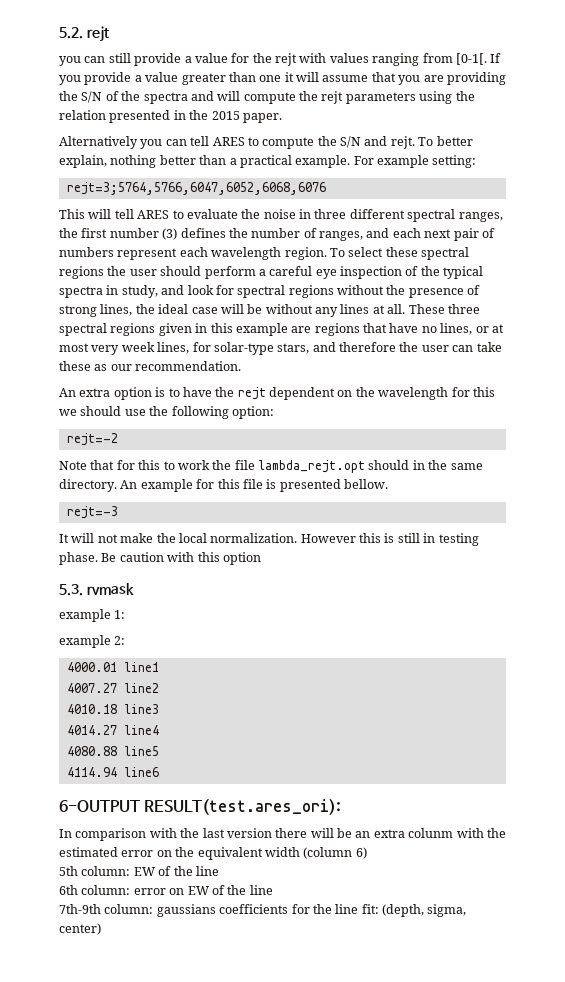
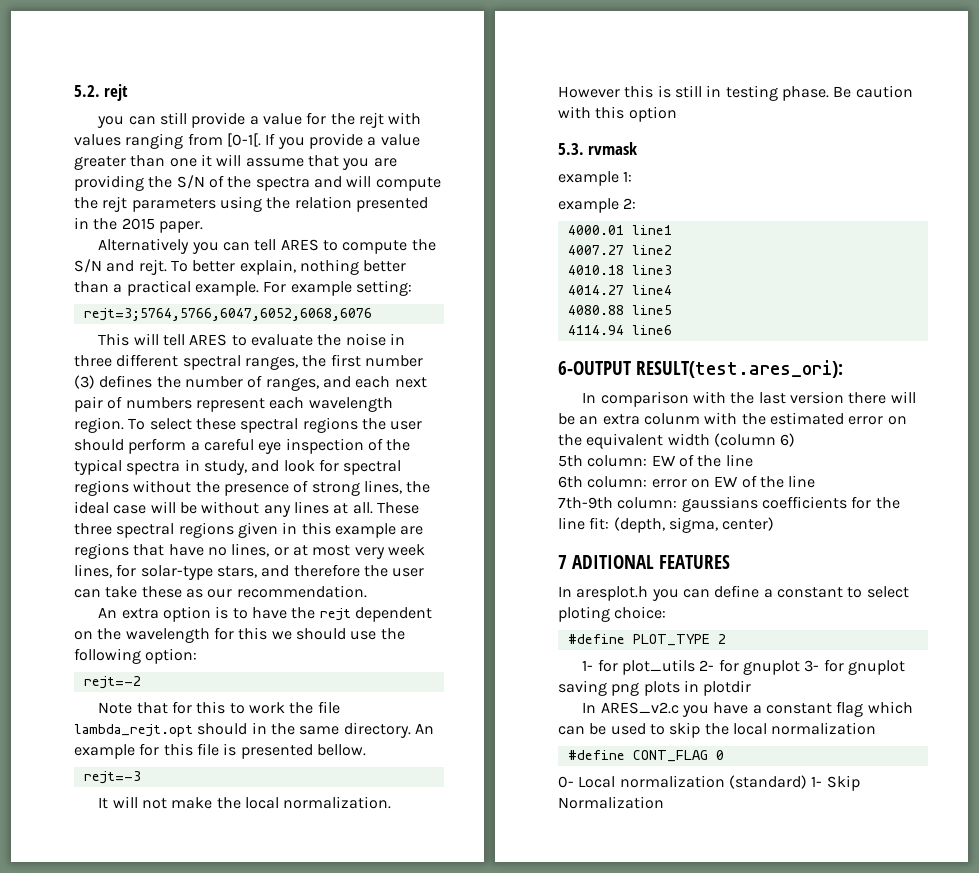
+ 7 ADITIONAL FEATURES
+ In aresplot.h you can define a constant to select ploting choice:
+ #define PLOT_TYPE 2
+ 1- for plot_utils 2- for gnuplot 3- for gnuplot saving png plots in plotdir
+ In ARES_v2.c you have a constant flag which can be used to skip the local normalization
+ #define CONT_FLAG 0
+ 0- Local normalization (standard) 1- Skip Normalization

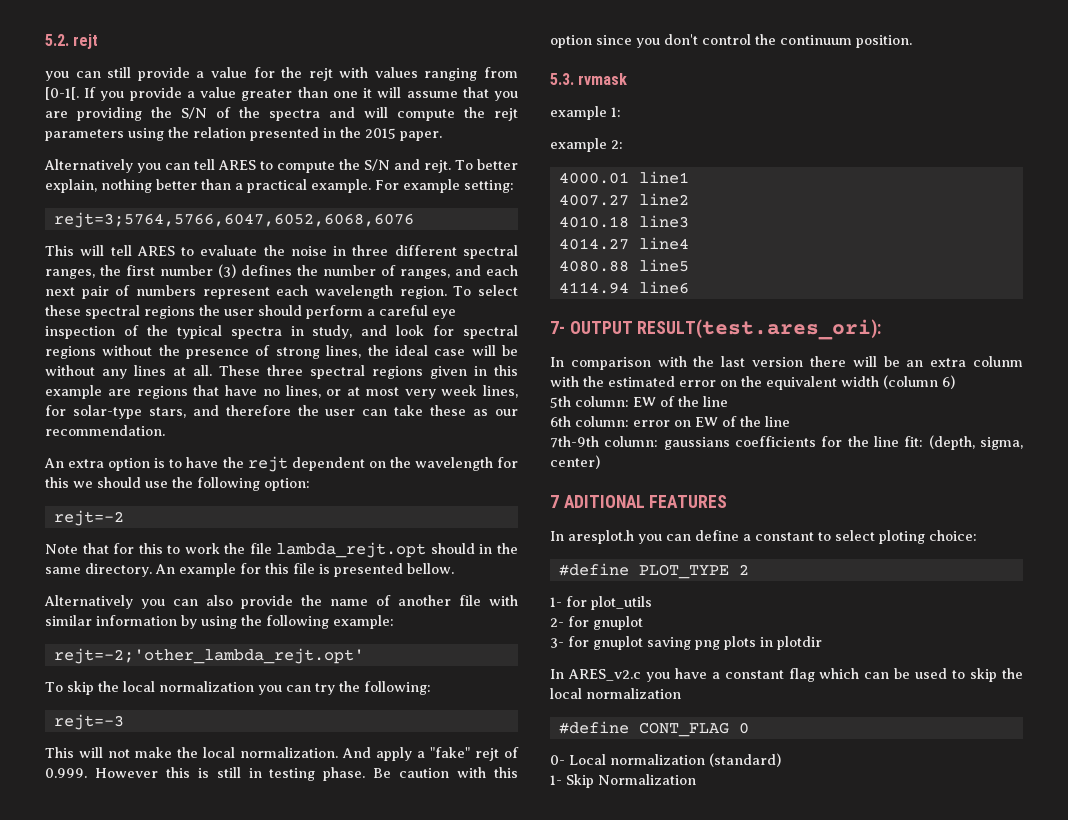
+ Alternatively you can also provide the name of another file with similar information by using the following example:
+ rejt=-2;'other_lambda_rejt.opt'
+ To skip the local normalization you can try the following:
- It will not make the local normalization.
+ This will not make the local normalization.
- However this is still in testing phase.
+ And apply a "fake" rejt of 0.999. However this is still in testing phase.
- Be caution with this option
+ Be caution with this option since you don't control the continuum position.
- 6-OUTPUT RESULT(test.ares_ori):
+ 7- OUTPUT RESULT(test.ares_ori):
- 1- for plot_utils 2- for gnuplot 3- for gnuplot saving png plots in plotdir
+ 1- for plot_utils
+ 2- for gnuplot
+ 3- for gnuplot saving png plots in plotdir
- 0- Local normalization (standard) 1- Skip Normalization
+ 0- Local normalization (standard)
+ 1- Skip Normalization

